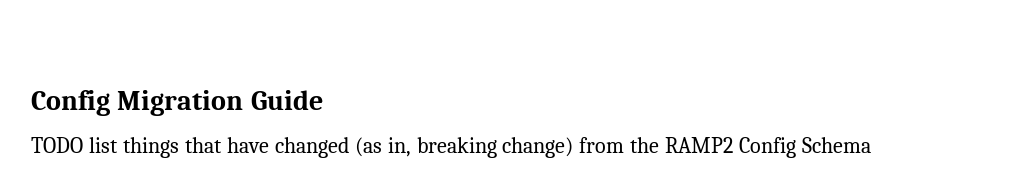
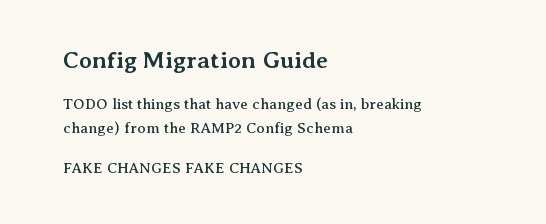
+ FAKE CHANGES FAKE CHANGES

